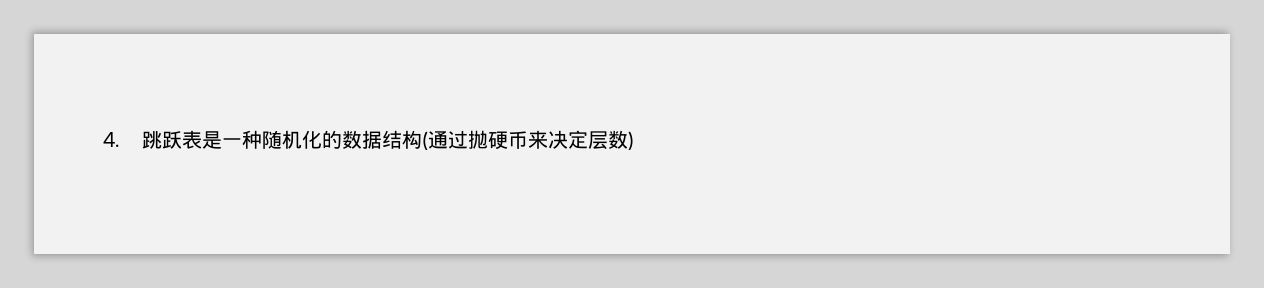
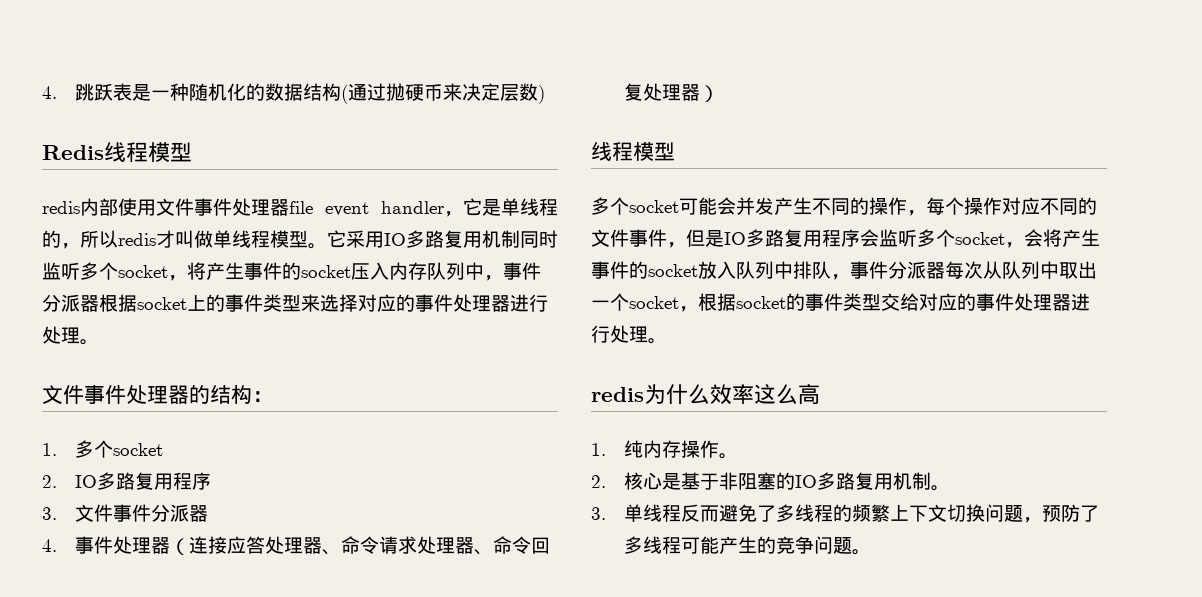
+ Redis线程模型
+ redis内部使用文件事件处理器file event handler，它是单线程的，所以redis才叫做单线程模型。它采用IO多路复用机制同时监听多个socket，将产生事件的socket压入内存队列中，事件分派器根据socket上的事件类型来选择对应的事件处理器进行处理。
+ 文件事件处理器的结构：
+ 1.多个socket
+ 2. IO多路复用程序
+ 3.文件事件分派器
+ 4.事件处理器（连接应答处理器、命令请求处理器、命令回复处理器）
+ 线程模型
+ 多个socket可能会并发产生不同的操作，每个操作对应不同的文件事件，但是IO多路复用程序会监听多个socket，会将产生事件的socket放入队列中排队，事件分派器每次从队列中取出一个socket，根据socket的事件类型交给对应的事件处理器进行处理。
+ redis为什么效率这么高
+ 1.纯内存操作。
+ 2.核心是基于非阻塞的IO多路复用机制。
+ 3.单线程反而避免了多线程的频繁上下文切换问题，预防了多线程可能产生的竞争问题。

